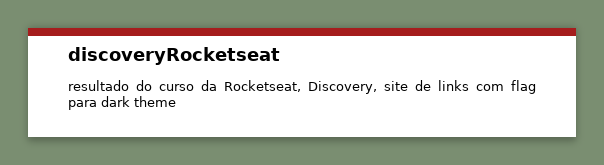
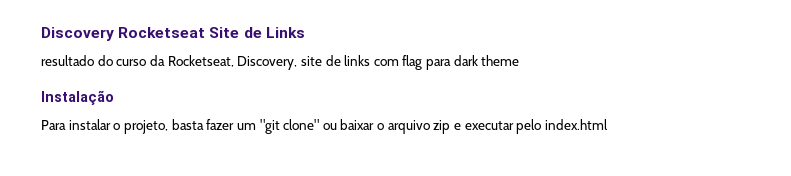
- discoveryRocketseat
+ Discovery Rocketseat Site de Links
+ Instalação
+ Para instalar o projeto, basta fazer um "git clone" ou baixar o arquivo zip e executar pelo index.html

